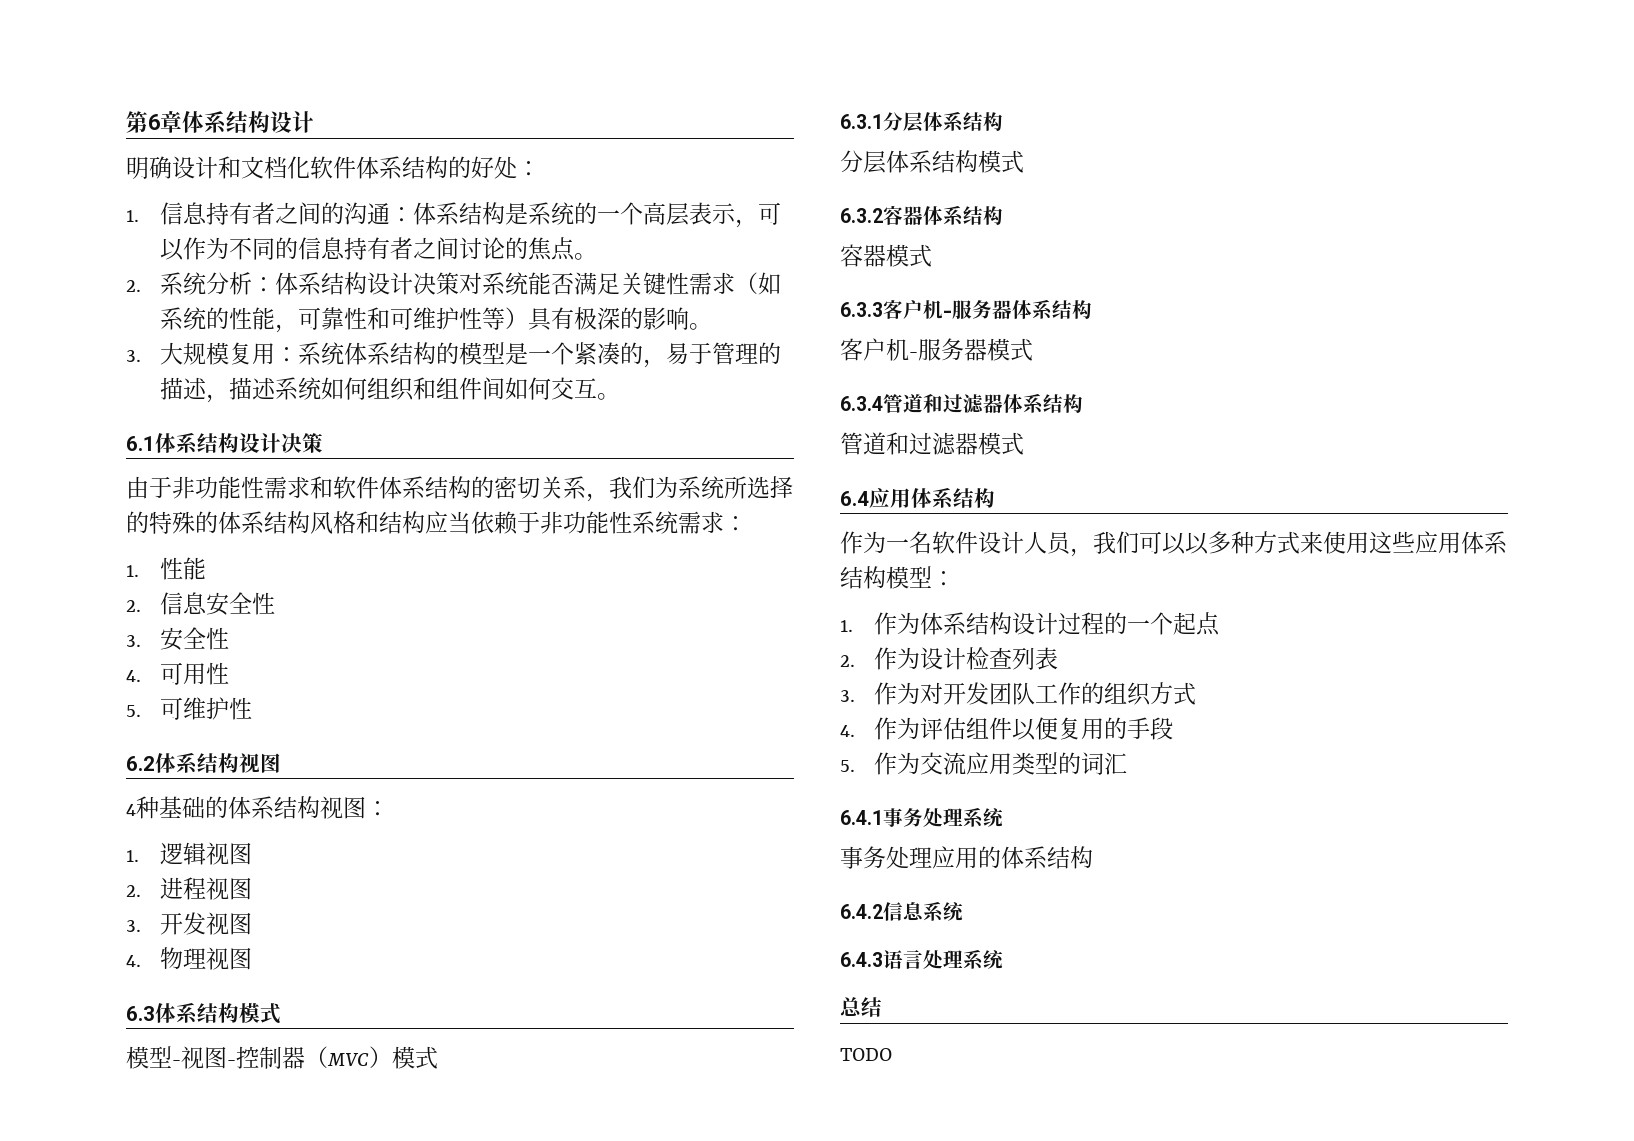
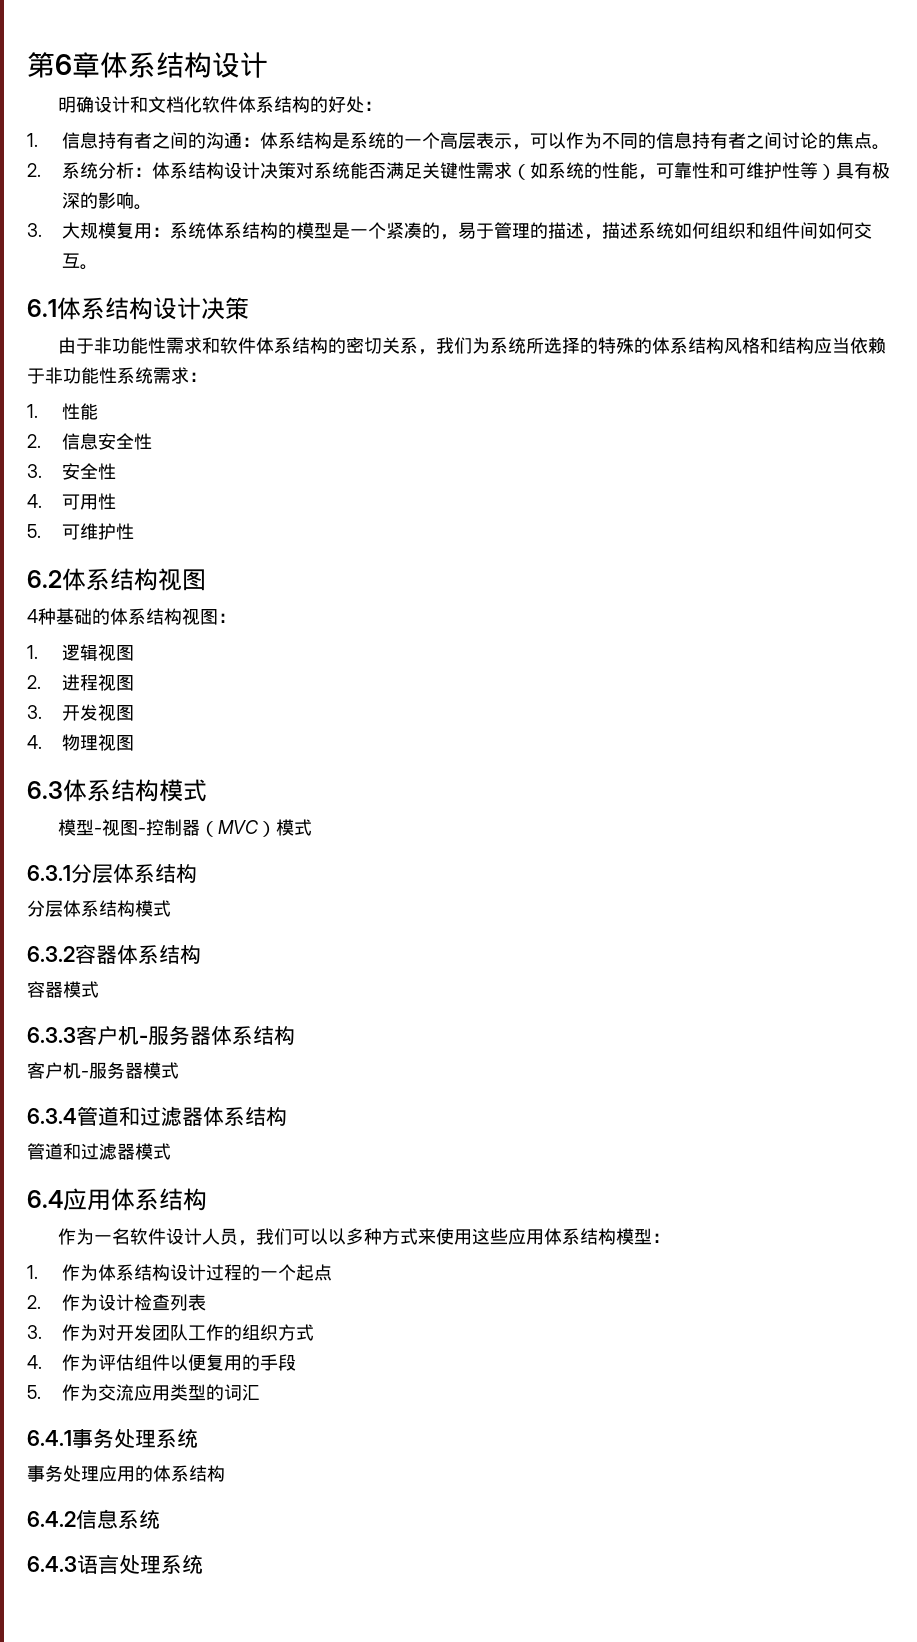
- 总结
- TODO

